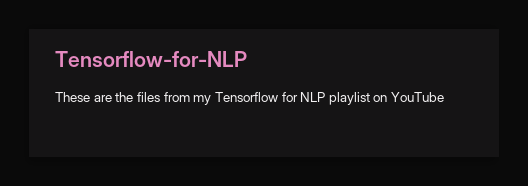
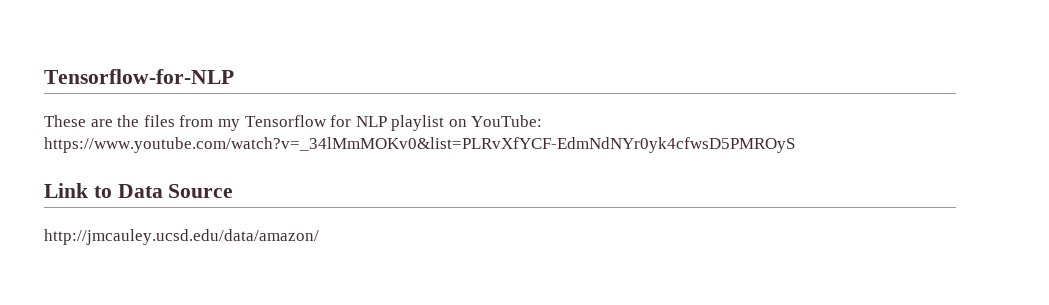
- These are the files from my Tensorflow for NLP playlist on YouTube
+ These are the files from my Tensorflow for NLP playlist on YouTube: https://www.youtube.com/watch?v=_34lMmMOKv0&list=PLRvXfYCF-EdmNdNYr0yk4cfwsD5PMROyS
+ Link to Data Source
+ http://jmcauley.ucsd.edu/data/amazon/

